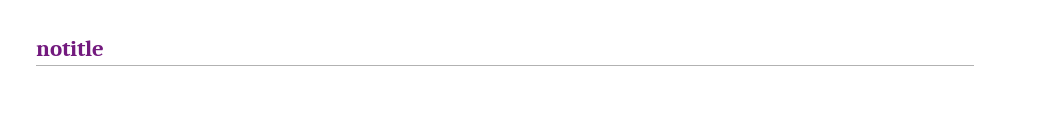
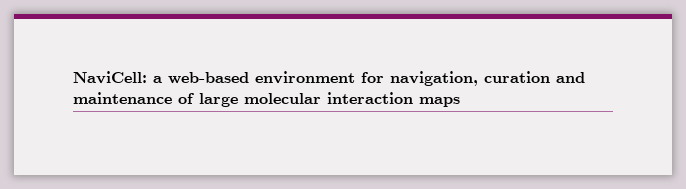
- notitle
+ NaviCell: a web-based environment for navigation, curation and maintenance of large molecular interaction maps

